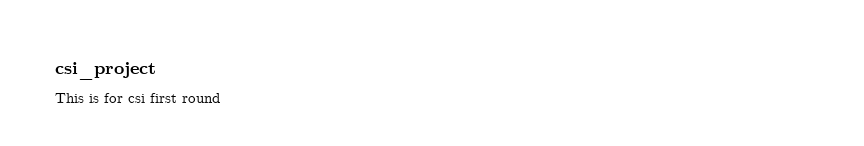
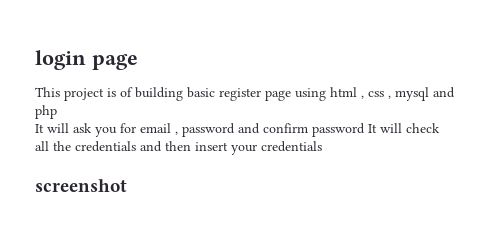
- csi_project
+ login page
- This is for csi first round
+ This project is of building basic register page using html , css , mysql and php
+ It will ask you for email , password and confirm password It will check all the credentials and then insert your credentials
+ screenshot

